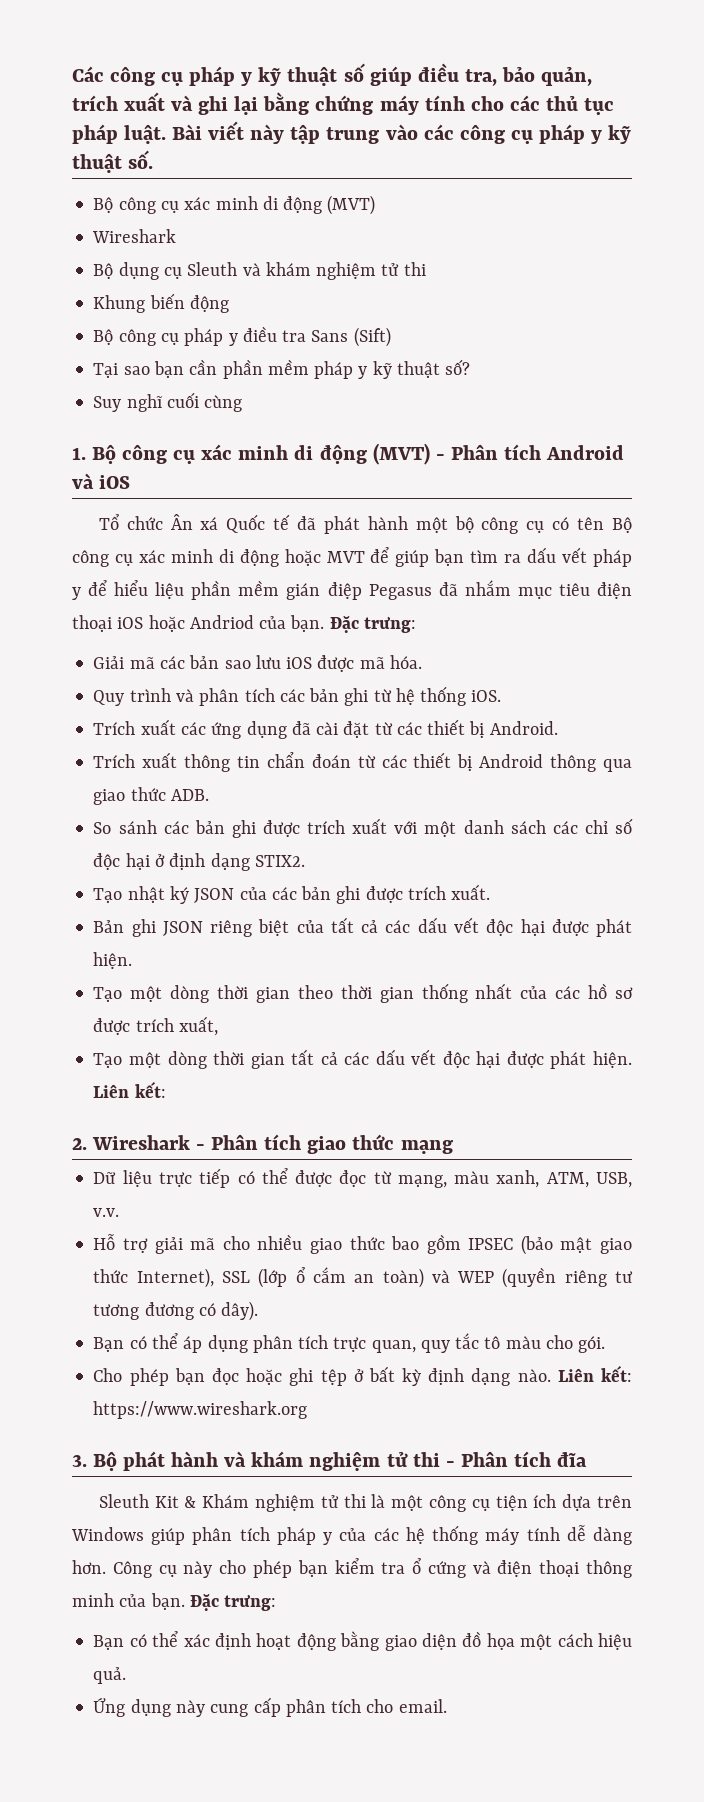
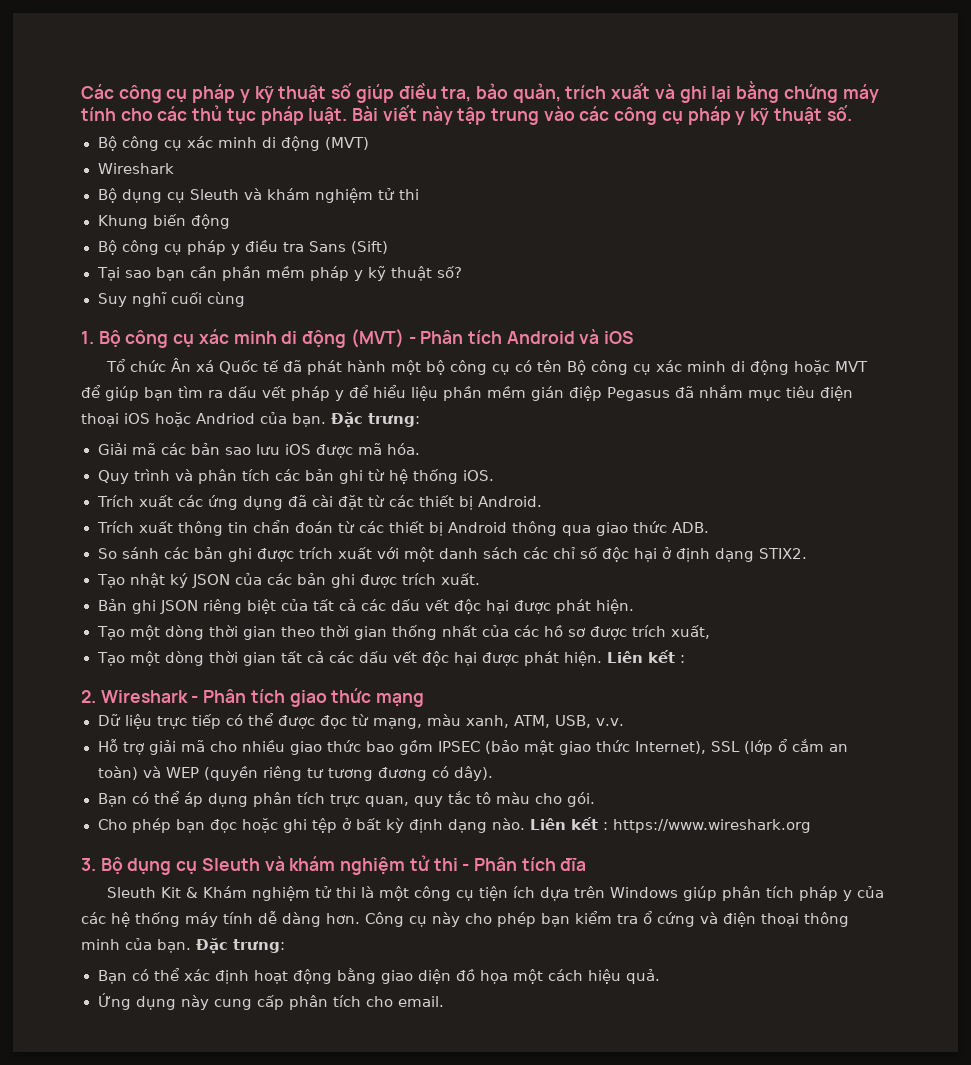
- Tạo một dòng thời gian tất cả các dấu vết độc hại được phát hiện. Liên kết:
+ Tạo một dòng thời gian tất cả các dấu vết độc hại được phát hiện. Liên kết :
- Liên kết: https://www.wireshark.org
+ Liên kết : https://www.wireshark.org
- 3. Bộ phát hành và khám nghiệm tử thi - Phân tích đĩa
+ 3. Bộ dụng cụ Sleuth và khám nghiệm tử thi - Phân tích đĩa

